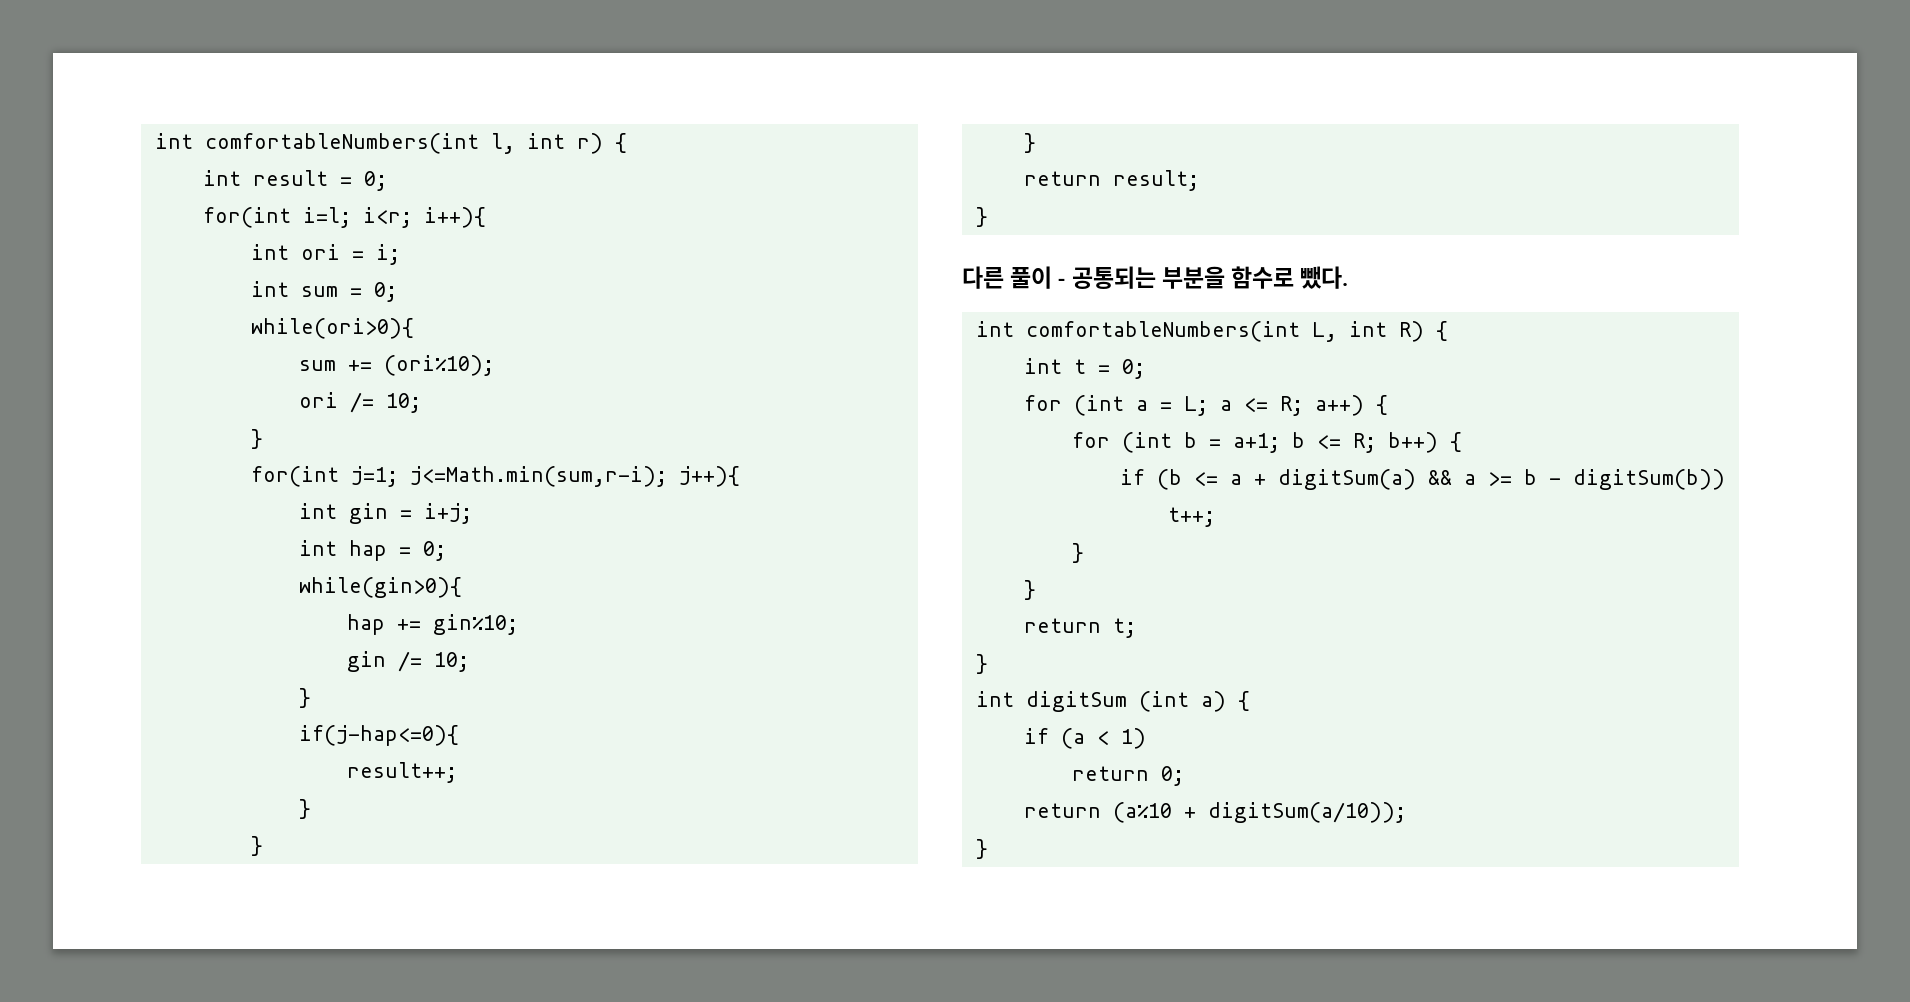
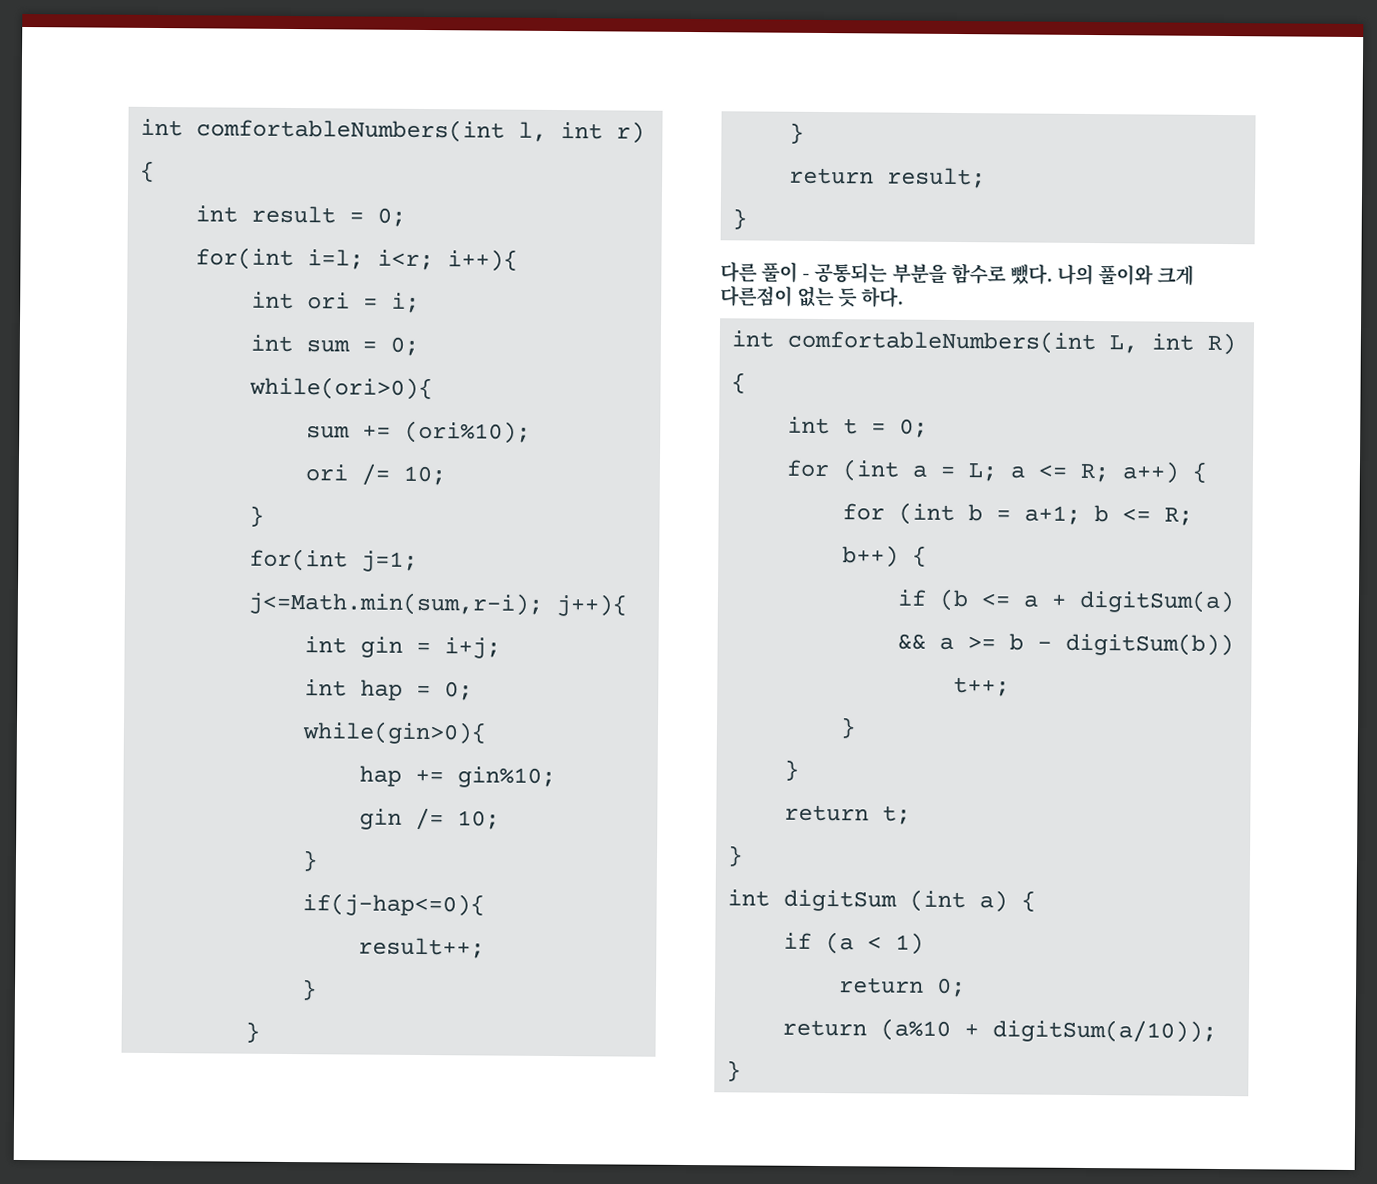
+ 나의 풀이와 크게 다른점이 없는 듯 하다.

